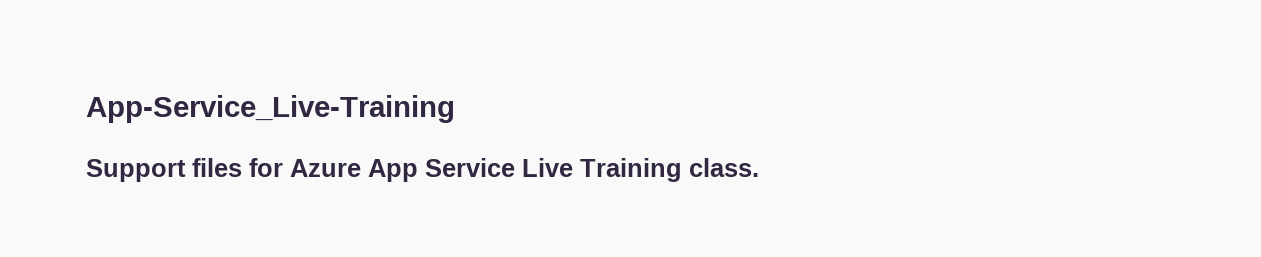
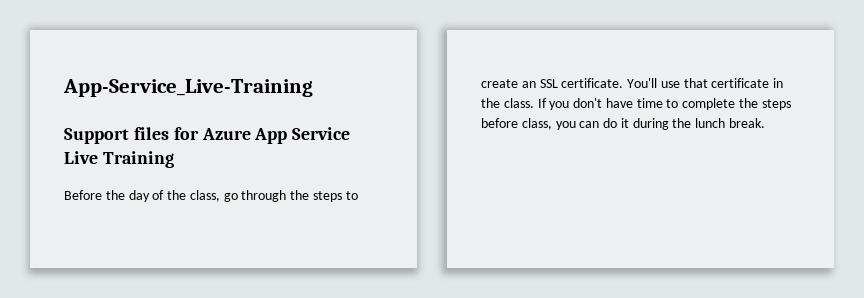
- Support files for Azure App Service Live Training class.
+ Support files for Azure App Service Live Training
+ Before the day of the class, go through the steps to create an SSL certificate. You'll use that certificate in the class. If you don't have time to complete the steps before class, you can do it during the lunch break.

